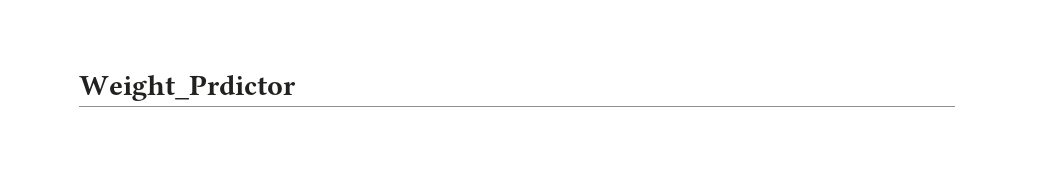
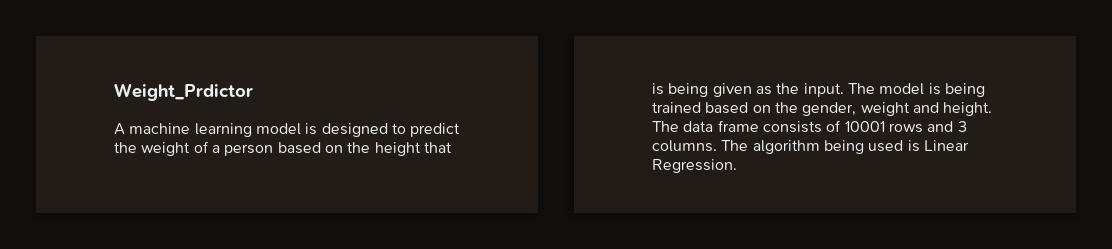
+ A machine learning model is designed to predict the weight of a person based on the height that is being given as the input. The model is being trained based on the gender, weight and height. The data frame consists of 10001 rows and 3 columns. The algorithm being used is Linear Regression.

